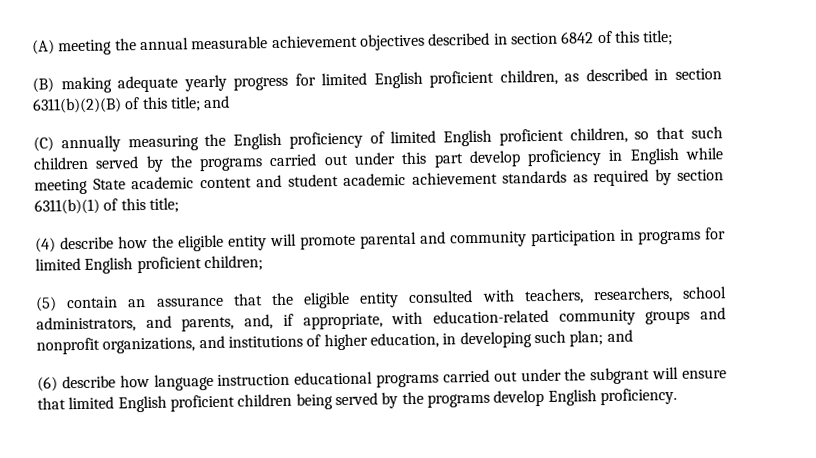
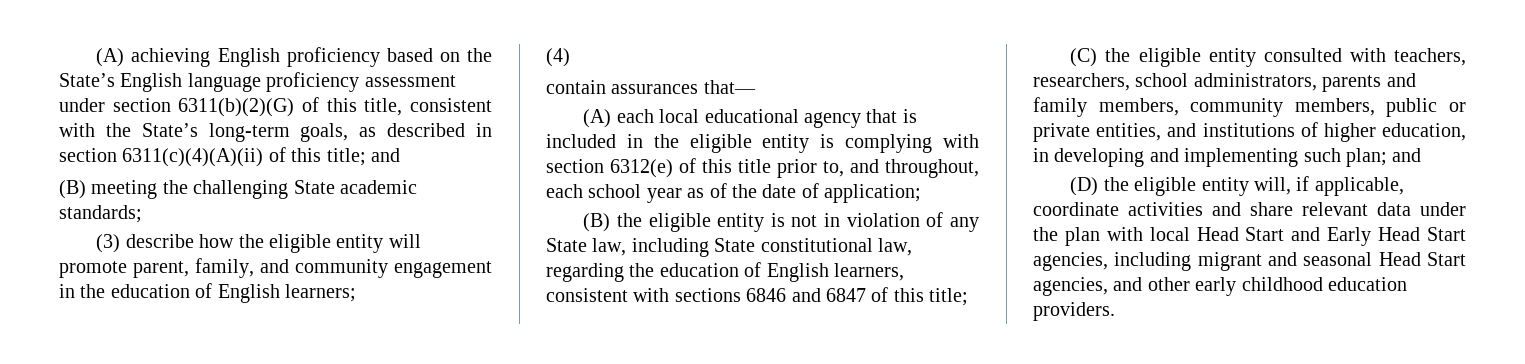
- (A) meeting the annual measurable achievement objectives described in section 6842 of this title;
- (B) making adequate yearly progress for limited English proficient children, as described in section 6311(b)(2)(B) of this title; and
+ (A) achieving English proficiency based on the State’s English language proficiency assessment under section 6311(b)(2)(G) of this title, consistent with the State’s long-term goals, as described in section 6311(c)(4)(A)(ii) of this title; and
- (C) annually measuring the English proficiency of limited English proficient children, so that such children served by the programs carried out under this part develop proficiency in English while meeting State academic content and student academic achievement standards as required by section 6311(b)(1) of this title;
- (4) describe how the eligible entity will promote parental and community participation in programs for limited English proficient children;
- (5) contain an assurance that the eligible entity consulted with teachers, researchers, school administrators, and parents, and, if appropriate, with education-related community groups and nonprofit organizations, and institutions of higher education, in developing such plan; and
+ (B) meeting the challenging State academic standards;
+ (3) describe how the eligible entity will promote parent, family, and community engagement in the education of English learners;
+ (4)
+ contain assurances that—
+ (A) each local educational agency that is included in the eligible entity is complying with section 6312(e) of this title prior to, and throughout, each school year as of the date of application;
+ (B) the eligible entity is not in violation of any State law, including State constitutional law, regarding the education of English learners, consistent with sections 6846 and 6847 of this title;
+ (C) the eligible entity consulted with teachers, researchers, school administrators, parents and family members, community members, public or private entities, and institutions of higher education, in developing and implementing such plan; and
- (6) describe how language instruction educational programs carried out under the subgrant will ensure that limited English proficient children being served by the programs develop English proficiency.
+ (D) the eligible entity will, if applicable, coordinate activities and share relevant data under the plan with local Head Start and Early Head Start agencies, including migrant and seasonal Head Start agencies, and other early childhood education providers.

